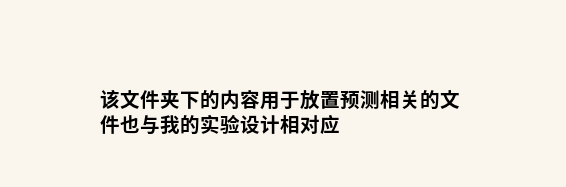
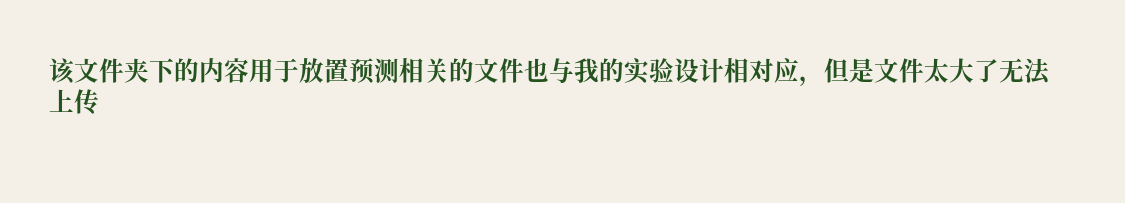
- 该文件夹下的内容用于放置预测相关的文件也与我的实验设计相对应
+ 该文件夹下的内容用于放置预测相关的文件也与我的实验设计相对应，但是文件太大了无法上传

